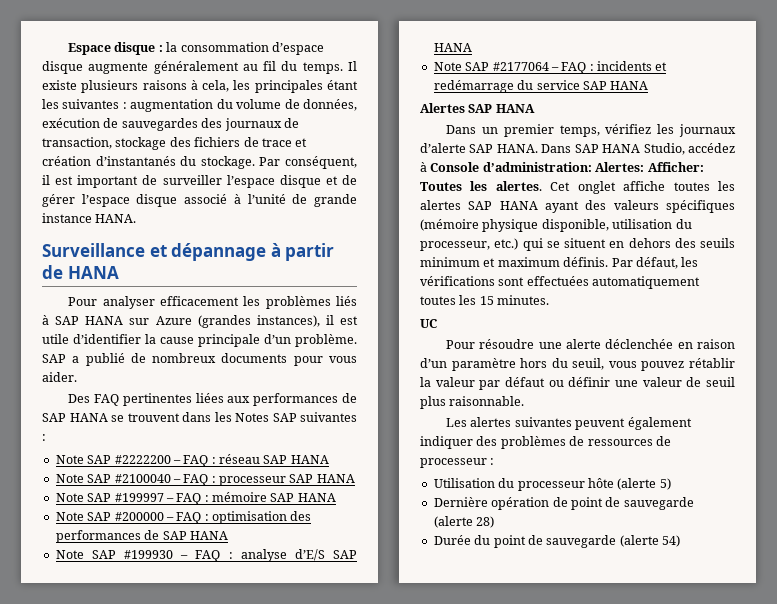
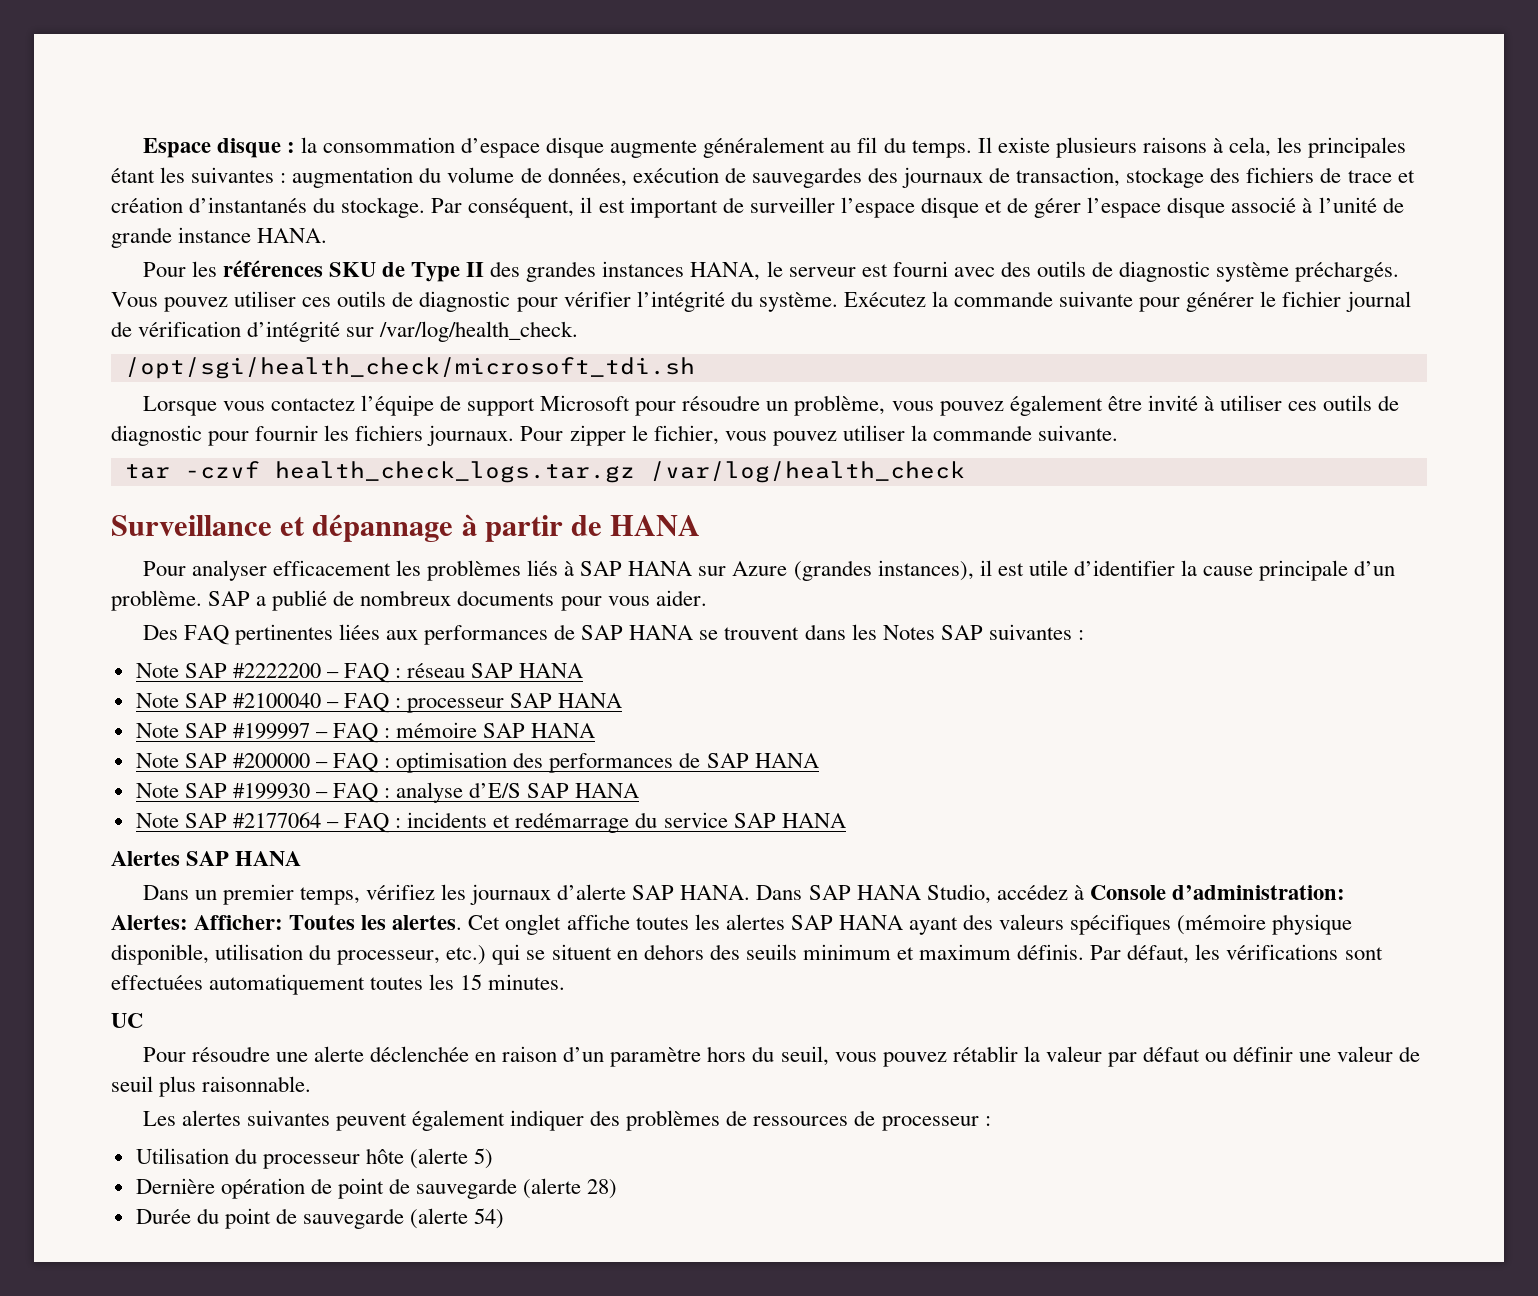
+ Pour les références SKU de Type II des grandes instances HANA, le serveur est fourni avec des outils de diagnostic système préchargés. Vous pouvez utiliser ces outils de diagnostic pour vérifier l’intégrité du système. Exécutez la commande suivante pour générer le fichier journal de vérification d’intégrité sur /var/log/health_check.
+ /opt/sgi/health_check/microsoft_tdi.sh
+ Lorsque vous contactez l’équipe de support Microsoft pour résoudre un problème, vous pouvez également être invité à utiliser ces outils de diagnostic pour fournir les fichiers journaux. Pour zipper le fichier, vous pouvez utiliser la commande suivante.
+ tar -czvf health_check_logs.tar.gz /var/log/health_check

